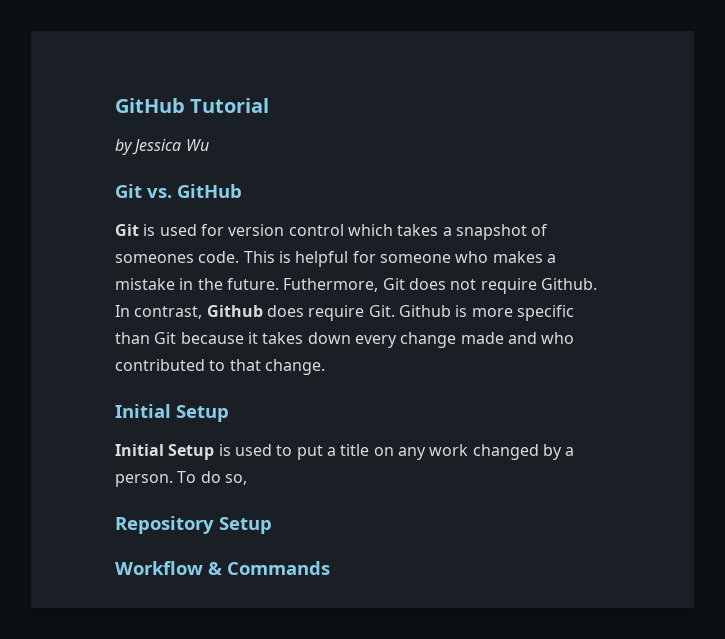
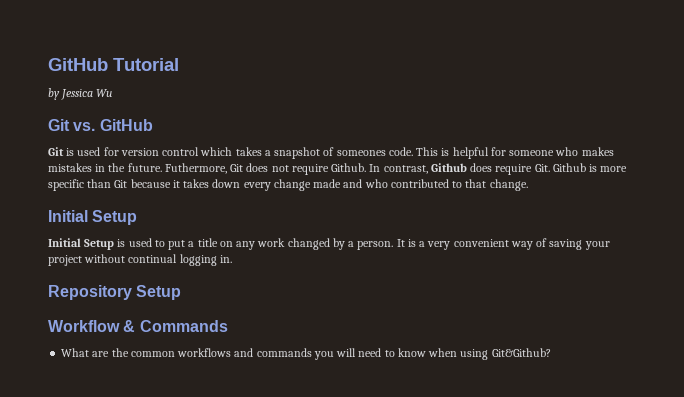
- This is helpful for someone who makes a mistake in the future.
+ This is helpful for someone who makes mistakes in the future.
- To do so,
+ It is a very convenient way of saving your project without continual logging in.
+ What are the common workflows and commands you will need to know when using Git&Github?

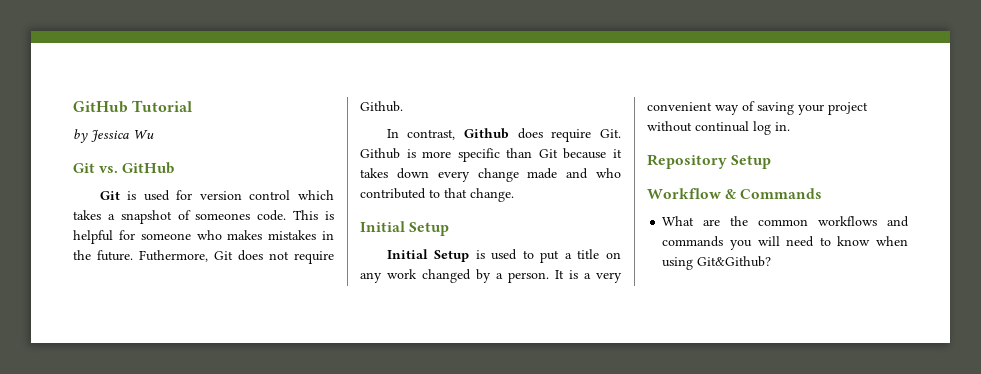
- Futhermore, Git does not require Github. In contrast, Github does require Git. Github is more specific than Git because it takes down every change made and who contributed to that change.
+ Futhermore, Git does not require Github.
+ In contrast, Github does require Git. Github is more specific than Git because it takes down every change made and who contributed to that change.
- It is a very convenient way of saving your project without continual logging in.
+ It is a very convenient way of saving your project without continual log in.

